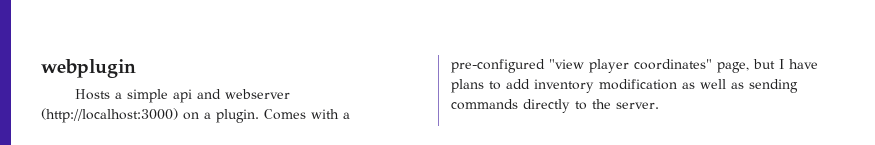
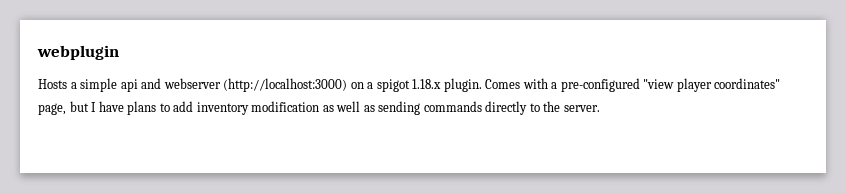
- Hosts a simple api and webserver (http://localhost:3000) on a plugin.
+ Hosts a simple api and webserver (http://localhost:3000) on a spigot 1.18.x plugin.

